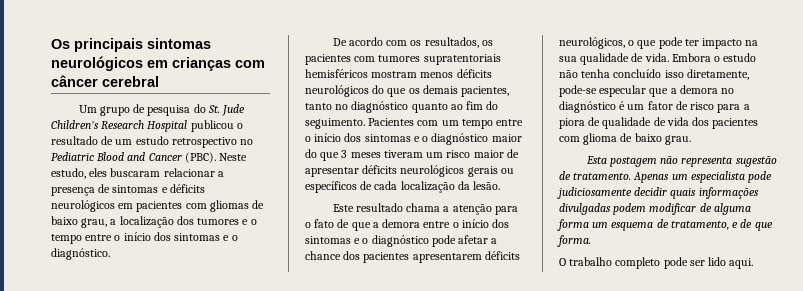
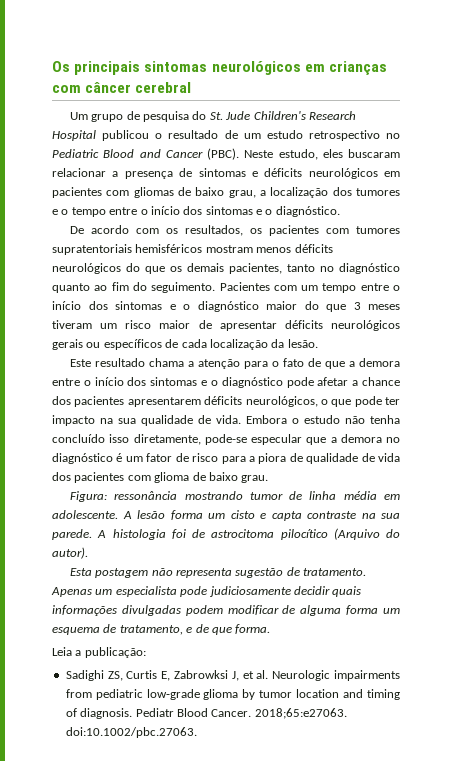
+ Figura: ressonância mostrando tumor de linha média em adolescente. A lesão forma um cisto e capta contraste na sua parede. A histologia foi de astrocitoma pilocítico (Arquivo do autor).
- O trabalho completo pode ser lido aqui.
+ Leia a publicação:
+ Sadighi ZS, Curtis E, Zabrowksi J, et al. Neurologic impairments from pediatric low‐grade glioma by tumor location and timing of diagnosis. Pediatr Blood Cancer. 2018;65:e27063. doi:10.1002/pbc.27063.

